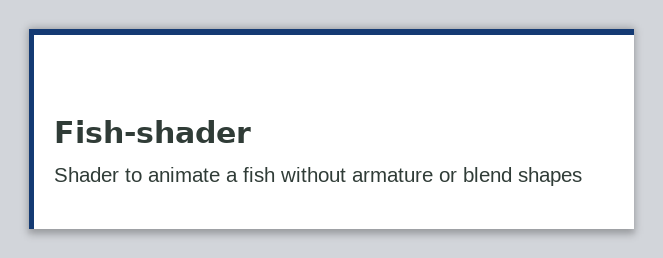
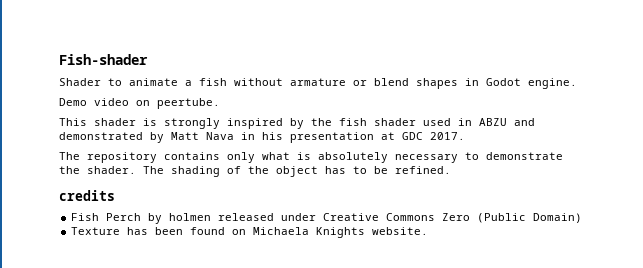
- Shader to animate a fish without armature or blend shapes
+ Shader to animate a fish without armature or blend shapes in Godot engine.
+ Demo video on peertube.
+ This shader is strongly inspired by the fish shader used in ABZU and demonstrated by Matt Nava in his presentation at GDC 2017.
+ The repository contains only what is absolutely necessary to demonstrate the shader. The shading of the object has to be refined.
+ credits
+ Fish Perch by holmen released under Creative Commons Zero (Public Domain)
+ Texture has been found on Michaela Knights website.

